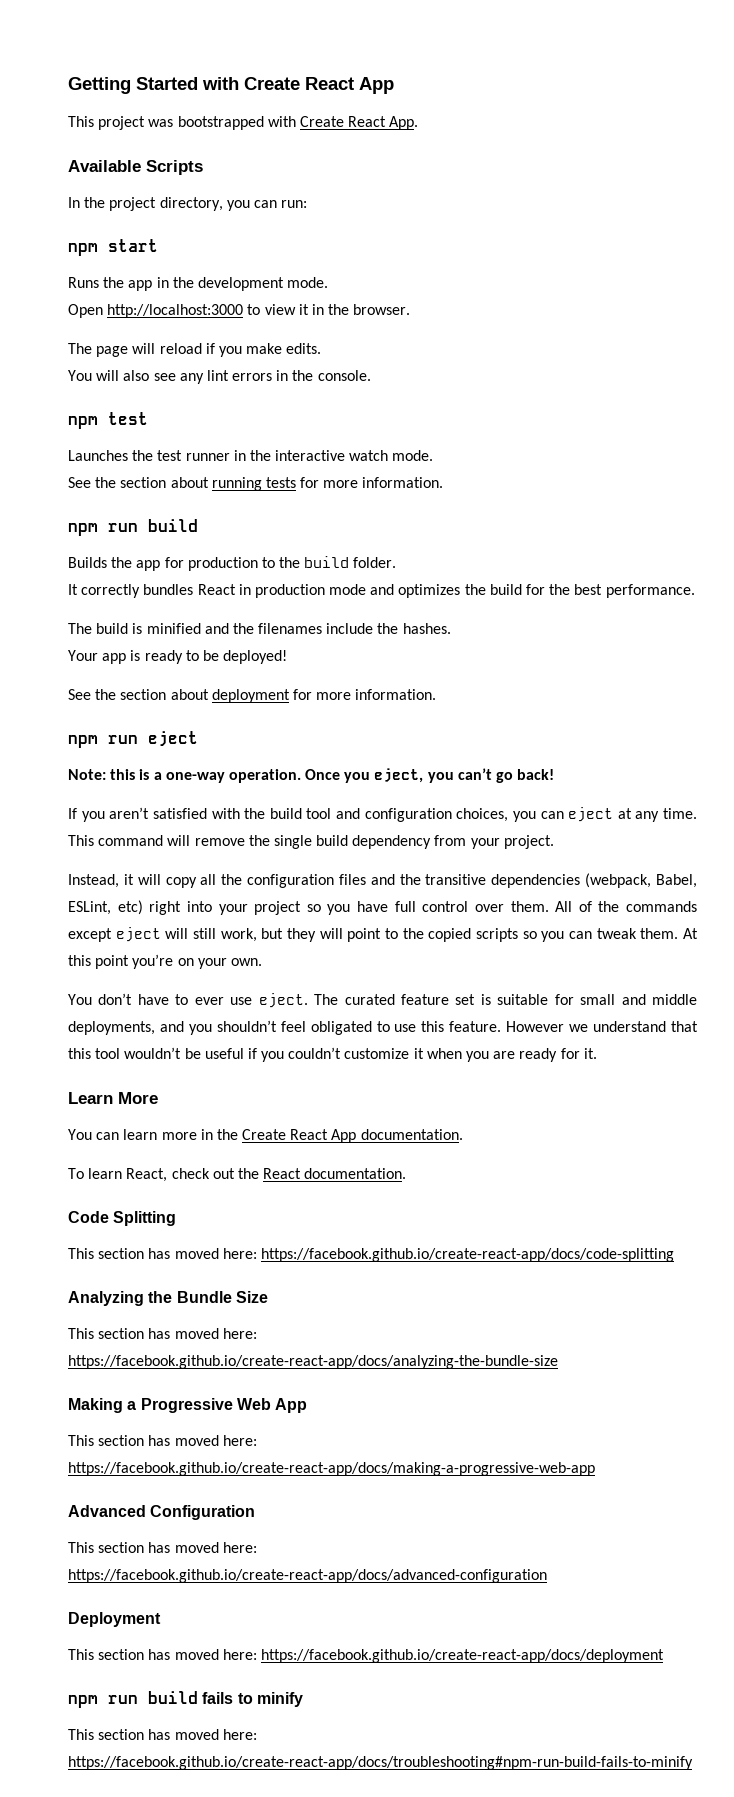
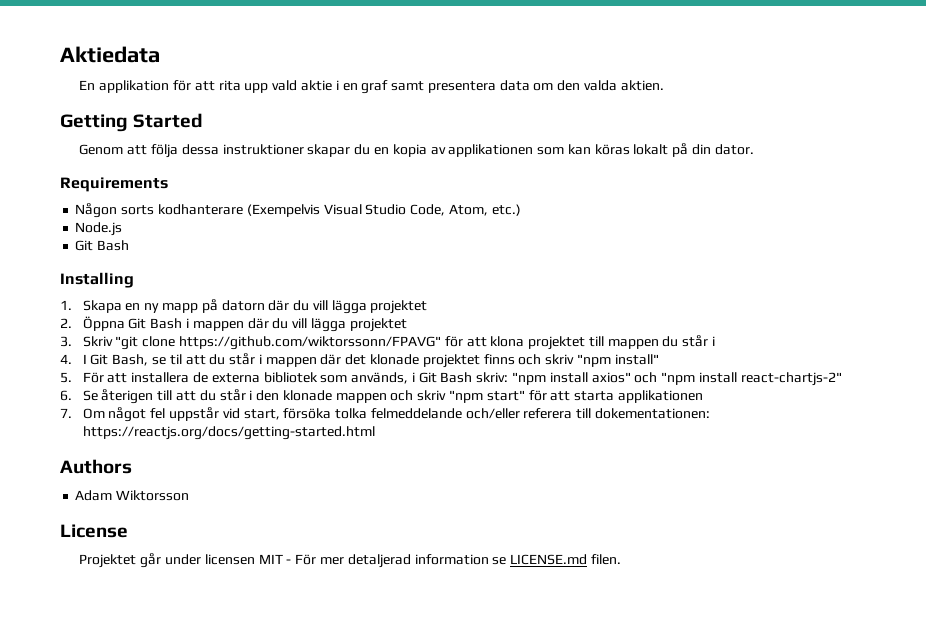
- Getting Started with Create React App
- This project was bootstrapped with Create React App.
- Available Scripts
- In the project directory, you can run:
- npm start
- Runs the app in the development mode.
- Open http://localhost:3000 to view it in the browser.
- The page will reload if you make edits.
- You will also see any lint errors in the console.
- npm test
- Launches the test runner in the interactive watch mode.
- See the section about running tests for more information.
- npm run build
- Builds the app for production to the build folder.
- It correctly bundles React in production mode and optimizes the build for the best performance.
- The build is minified and the filenames include the hashes.
- Your app is ready to be deployed!
- See the section about deployment for more information.
- npm run eject
- Note: this is a one-way operation. Once you eject, you can’t go back!
- If you aren’t satisfied with the build tool and configuration choices, you can eject at any time. This command will remove the single build dependency from your project.
- Instead, it will copy all the configuration files and the transitive dependencies (webpack, Babel, ESLint, etc) right into your project so you have full control over them. All of the commands except eject will still work, but they will point to the copied scripts so you can tweak them. At this point you’re on your own.
- You don’t have to ever use eject. The curated feature set is suitable for small and middle deployments, and you shouldn’t feel obligated to use this feature. However we understand that this tool wouldn’t be useful if you couldn’t customize it when you are ready for it.
- Learn More
- You can learn more in the Create React App documentation.
- To learn React, check out the React documentation.
- Code Splitting
- This section has moved here: https://facebook.github.io/create-react-app/docs/code-splitting
- Analyzing the Bundle Size
- This section has moved here: https://facebook.github.io/create-react-app/docs/analyzing-the-bundle-size
- Making a Progressive Web App
- This section has moved here: https://facebook.github.io/create-react-app/docs/making-a-progressive-web-app
- Advanced Configuration
- This section has moved here: https://facebook.github.io/create-react-app/docs/advanced-configuration
- Deployment
- This section has moved here: https://facebook.github.io/create-react-app/docs/deployment
- npm run build fails to minify
- This section has moved here: https://facebook.github.io/create-react-app/docs/troubleshooting#npm-run-build-fails-to-minify
+ Aktiedata
+ En applikation för att rita upp vald aktie i en graf samt presentera data om den valda aktien.
+ Getting Started
+ Genom att följa dessa instruktioner skapar du en kopia av applikationen som kan köras lokalt på din dator.
+ Requirements
+ Någon sorts kodhanterare (Exempelvis Visual Studio Code, Atom, etc.)
+ Node.js
+ Git Bash
+ Installing
+ 1. Skapa en ny mapp på datorn där du vill lägga projektet
+ 2. Öppna Git Bash i mappen där du vill lägga projektet
+ 3. Skriv "git clone https://github.com/wiktorssonn/FPAVG" för att klona projektet till mappen du står i
+ 4. I Git Bash, se til att du står i mappen där det klonade projektet finns och skriv "npm install"
+ 5. För att installera de externa bibliotek som används, i Git Bash skriv: "npm install axios" och "npm install react-chartjs-2"
+ 6. Se återigen till att du står i den klonade mappen och skriv "npm start" för att starta applikationen
+ 7. Om något fel uppstår vid start, försöka tolka felmeddelande och/eller referera till dokementationen: https://reactjs.org/docs/getting-started.html
+ Authors
+ Adam Wiktorsson
+ License
+ Projektet går under licensen MIT - För mer detaljerad information se LICENSE.md filen.

